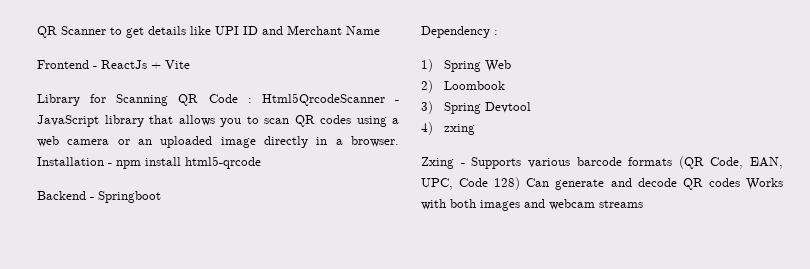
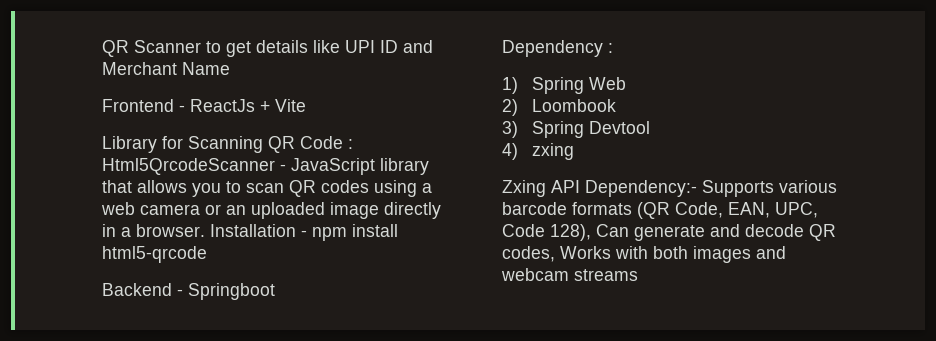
- Zxing - Supports various barcode formats (QR Code, EAN, UPC, Code 128) Can generate and decode QR codes Works with both images and webcam streams
+ Zxing API Dependency:- Supports various barcode formats (QR Code, EAN, UPC, Code 128), Can generate and decode QR codes, Works with both images and webcam streams

